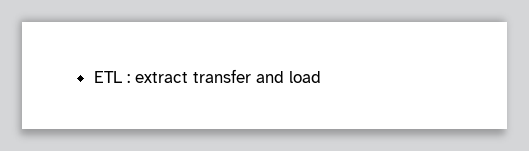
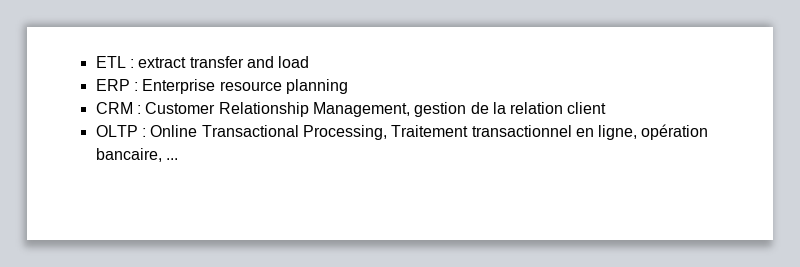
+ ERP : Enterprise resource planning
+ CRM : Customer Relationship Management, gestion de la relation client
+ OLTP : Online Transactional Processing, Traitement transactionnel en ligne, opération bancaire, ...

